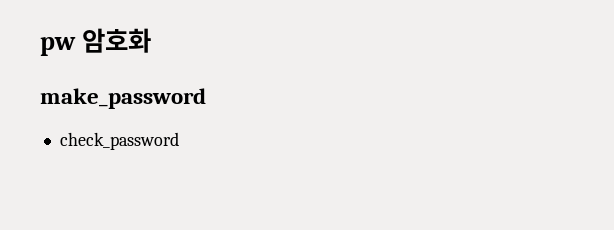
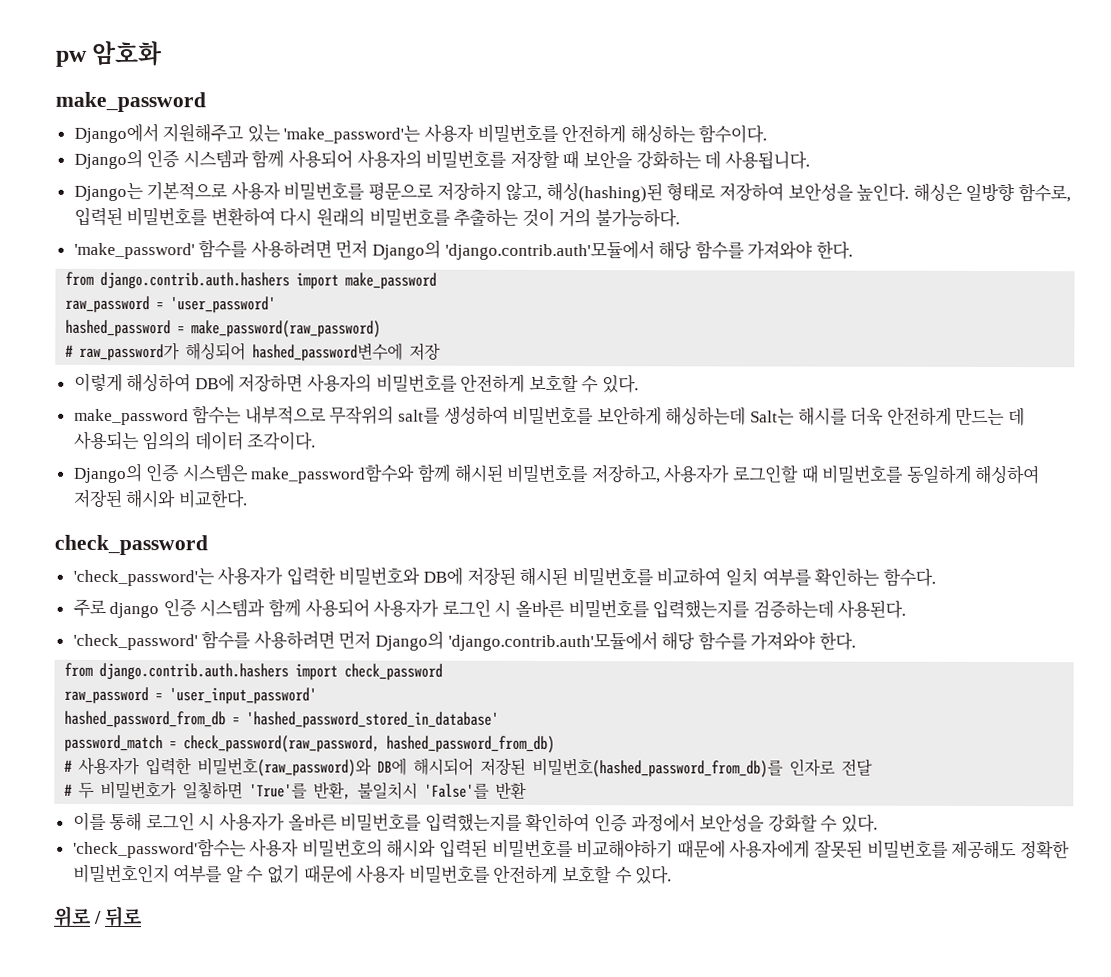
+ Django에서 지원해주고 있는 'make_password'는 사용자 비밀번호를 안전하게 해싱하는 함수이다.
+ Django의 인증 시스템과 함께 사용되어 사용자의 비밀번호를 저장할 때 보안을 강화하는 데 사용됩니다.
+ Django는 기본적으로 사용자 비밀번호를 평문으로 저장하지 않고, 해싱(hashing)된 형태로 저장하여 보안성을 높인다. 해싱은 일방향 함수로, 입력된 비밀번호를 변환하여 다시 원래의 비밀번호를 추출하는 것이 거의 불가능하다.
+ 'make_password' 함수를 사용하려면 먼저 Django의 'django.contrib.auth'모듈에서 해당 함수를 가져와야 한다.
+ from django.contrib.auth.hashers import make_password
+ raw_password = 'user_password'
+ hashed_password = make_password(raw_password)
+ # raw_password가 해싱되어 hashed_password변수에 저장
+ 이렇게 해싱하여 DB에 저장하면 사용자의 비밀번호를 안전하게 보호할 수 있다.
+ make_password 함수는 내부적으로 무작위의 salt를 생성하여 비밀번호를 보안하게 해싱하는데 Salt는 해시를 더욱 안전하게 만드는 데 사용되는 임의의 데이터 조각이다.
+ Django의 인증 시스템은 make_password함수와 함께 해시된 비밀번호를 저장하고, 사용자가 로그인할 때 비밀번호를 동일하게 해싱하여 저장된 해시와 비교한다.
  check_password
+ 'check_password'는 사용자가 입력한 비밀번호와 DB에 저장된 해시된 비밀번호를 비교하여 일치 여부를 확인하는 함수다.
+ 주로 django 인증 시스템과 함께 사용되어 사용자가 로그인 시 올바른 비밀번호를 입력했는지를 검증하는데 사용된다.
+ 'check_password' 함수를 사용하려면 먼저 Django의 'django.contrib.auth'모듈에서 해당 함수를 가져와야 한다.
+ from django.contrib.auth.hashers import check_password
+ raw_password = 'user_input_password'
+ hashed_password_from_db = 'hashed_password_stored_in_database'
+ password_match = check_password(raw_password, hashed_password_from_db)
+ # 사용자가 입력한 비밀번호(raw_password)와 DB에 해시되어 저장된 비밀번호(hashed_password_from_db)를 인자로 전달
+ # 두 비밀번호가 일칳하면 'True'를 반환, 불일치시 'False'를 반환
+ 이를 통해 로그인 시 사용자가 올바른 비밀번호를 입력했는지를 확인하여 인증 과정에서 보안성을 강화할 수 있다.
+ 'check_password'함수는 사용자 비밀번호의 해시와 입력된 비밀번호를 비교해야하기 때문에 사용자에게 잘못된 비밀번호를 제공해도 정확한 비밀번호인지 여부를 알 수 없기 때문에 사용자 비밀번호를 안전하게 보호할 수 있다.
+ 위로 / 뒤로

